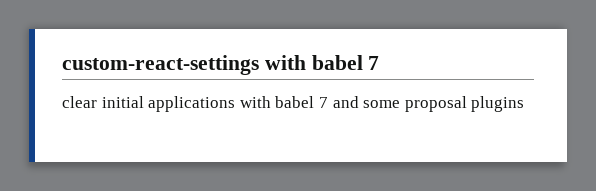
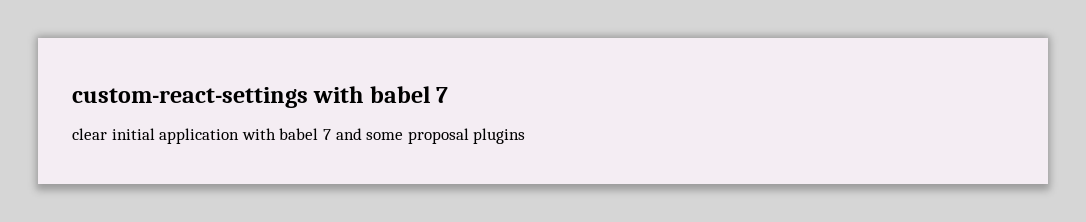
- clear initial applications with babel 7 and some proposal plugins
+ clear initial application with babel 7 and some proposal plugins

